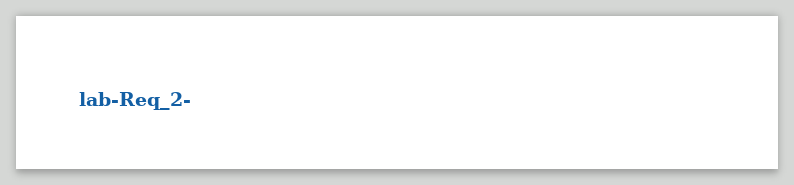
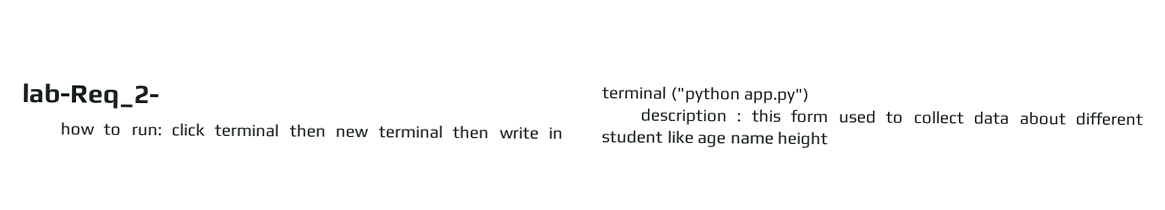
+ how to run: click terminal then new terminal then write in terminal ("python app.py")
+ description : this form used to collect data about different student like age name height

